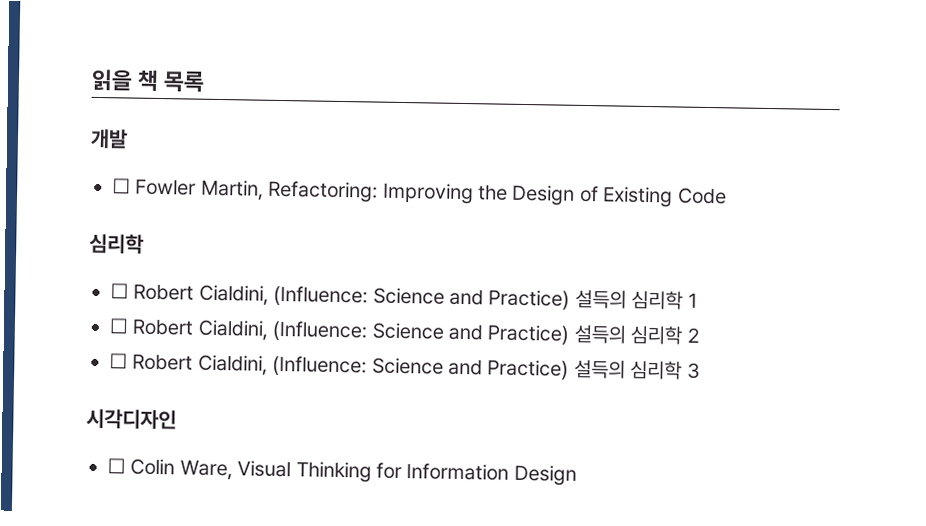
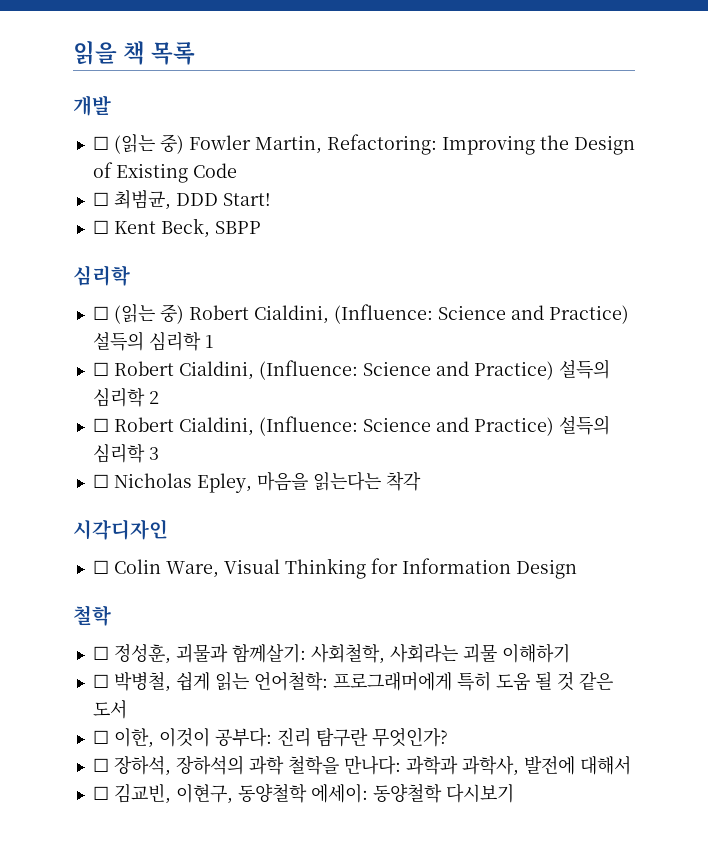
- ☐ Fowler Martin, Refactoring: Improving the Design of Existing Code
+ ☐ (읽는 중) Fowler Martin, Refactoring: Improving the Design of Existing Code
+ ☐ 최범균, DDD Start!
+ ☐ Kent Beck, SBPP
- ☐ Robert Cialdini, (Influence: Science and Practice) 설득의 심리학 1
+ ☐ (읽는 중) Robert Cialdini, (Influence: Science and Practice) 설득의 심리학 1
+ ☐ Nicholas Epley, 마음을 읽는다는 착각
+ 철학
+ ☐ 정성훈, 괴물과 함께살기: 사회철학, 사회라는 괴물 이해하기
+ ☐ 박병철, 쉽게 읽는 언어철학: 프로그래머에게 특히 도움 될 것 같은 도서
+ ☐ 이한, 이것이 공부다: 진리 탐구란 무엇인가?
+ ☐ 장하석, 장하석의 과학 철학을 만나다: 과학과 과학사, 발전에 대해서
+ ☐ 김교빈, 이현구, 동양철학 에세이: 동양철학 다시보기

